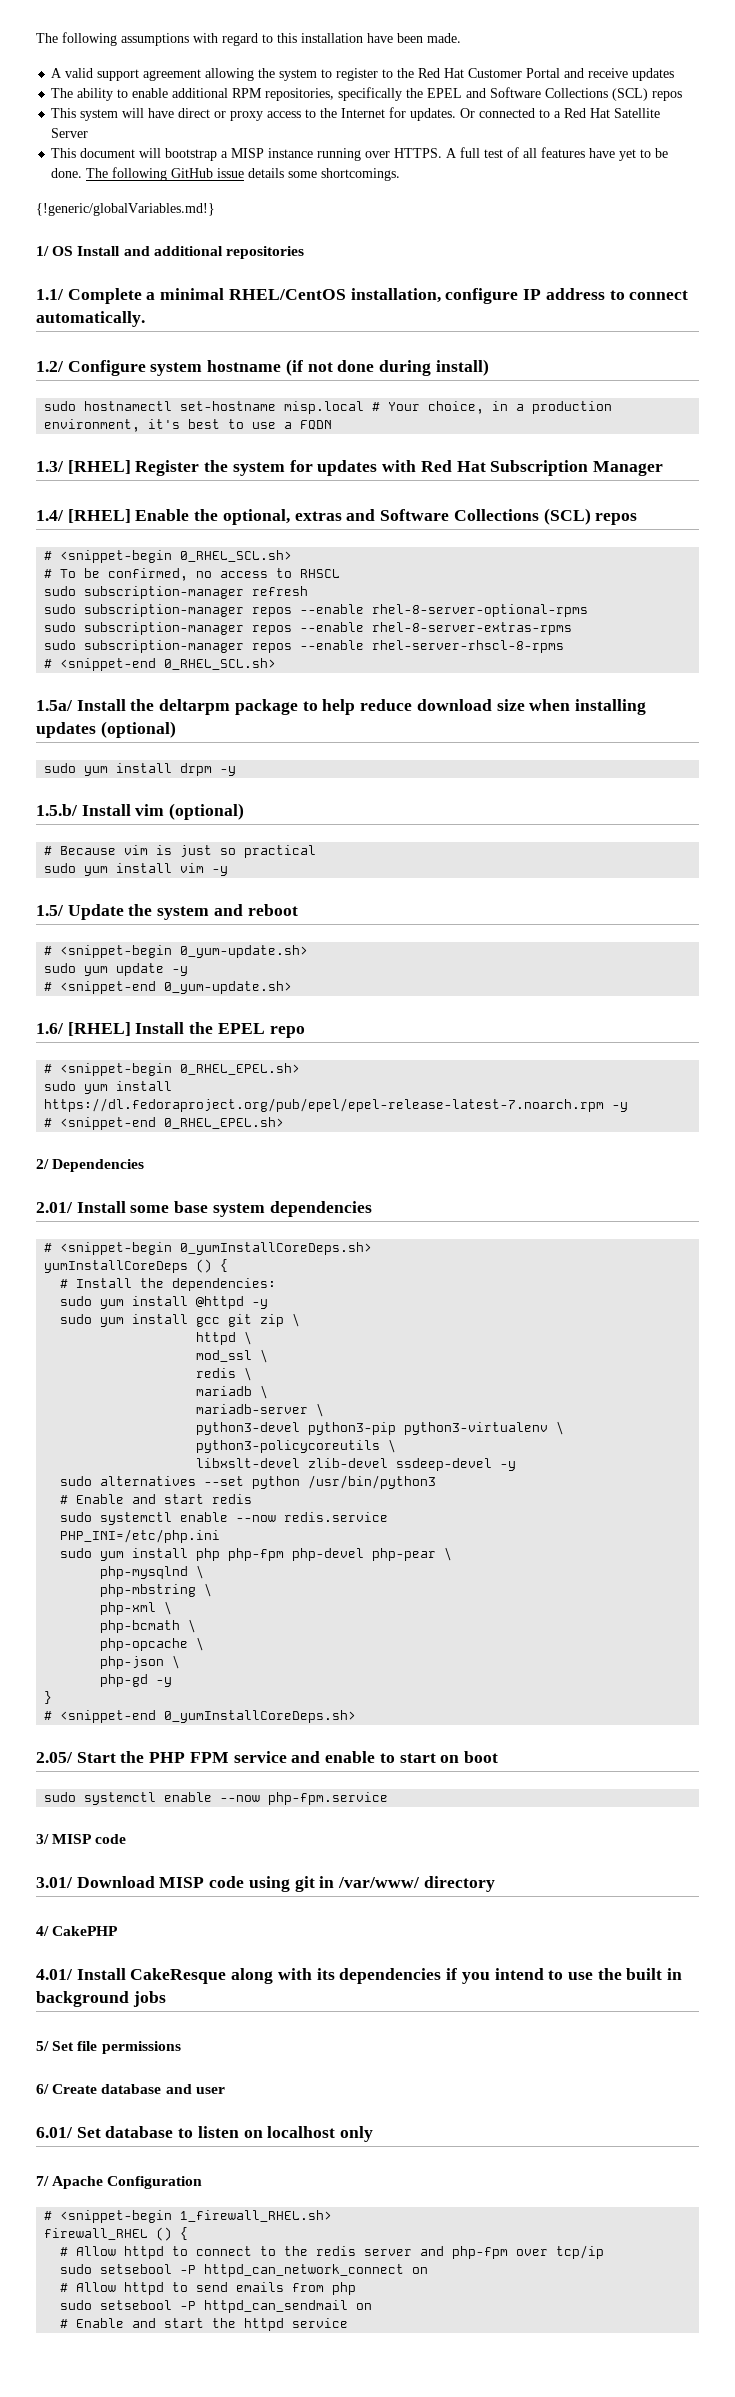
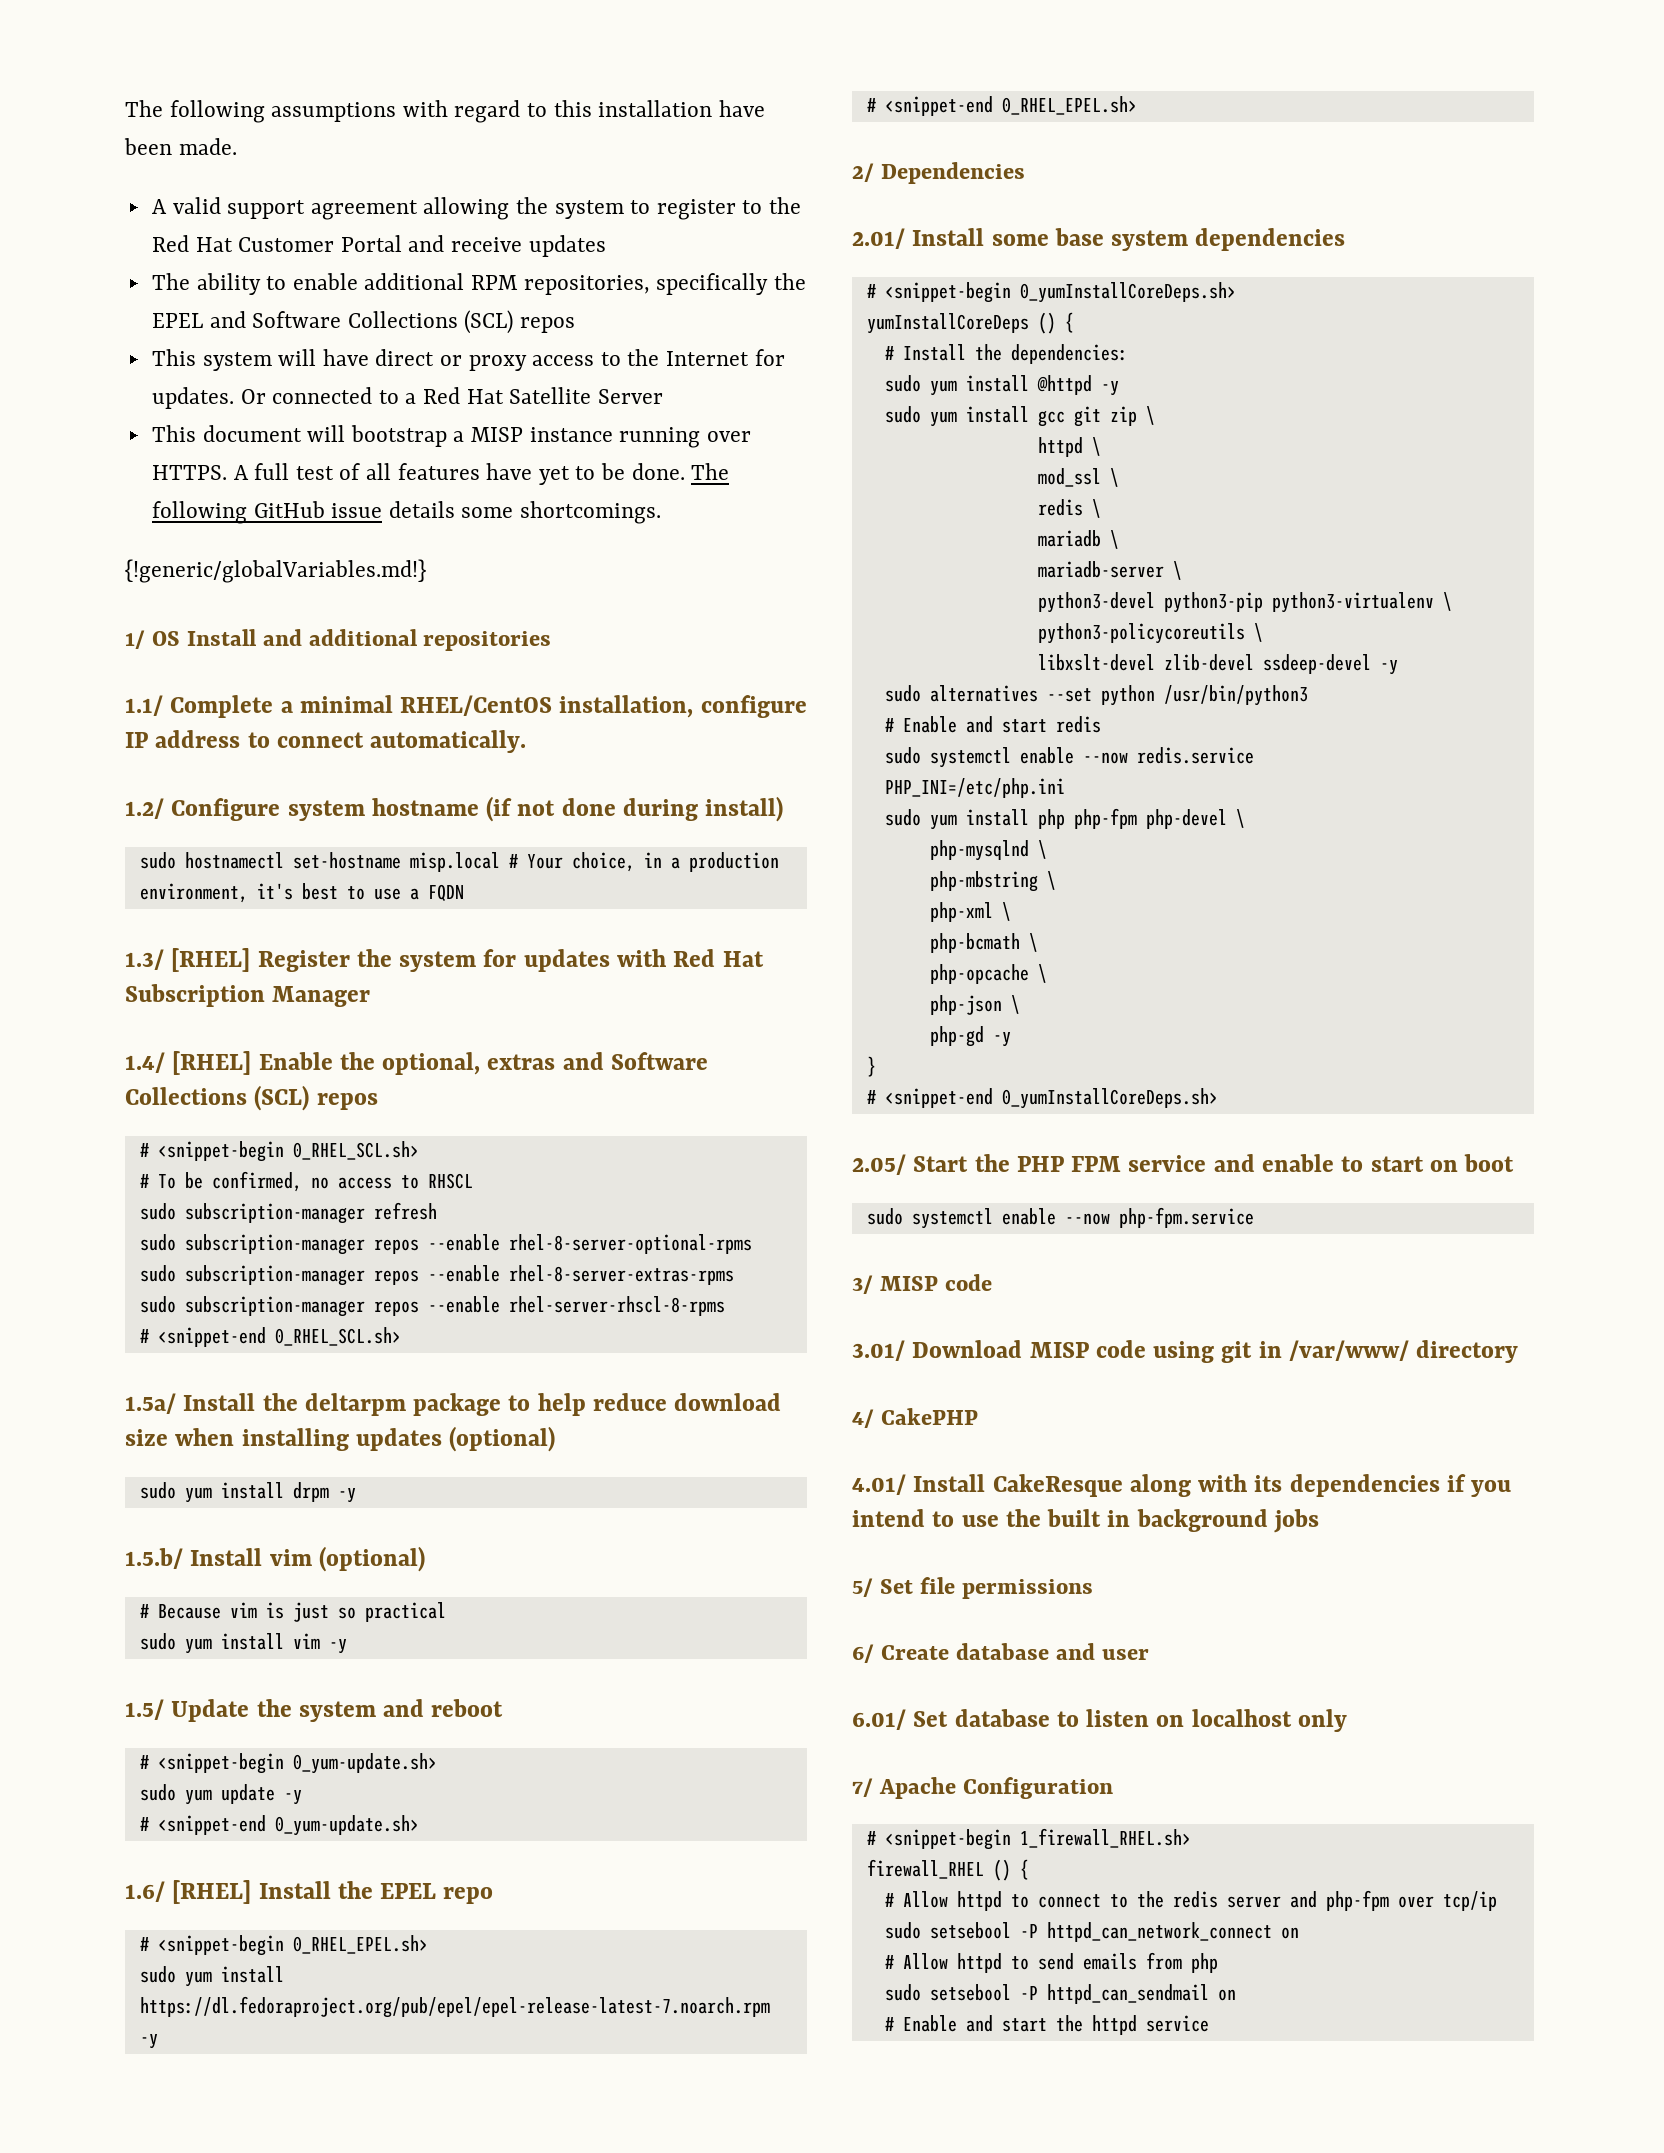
- sudo yum install php php-fpm php-devel php-pear \
+ sudo yum install php php-fpm php-devel \

